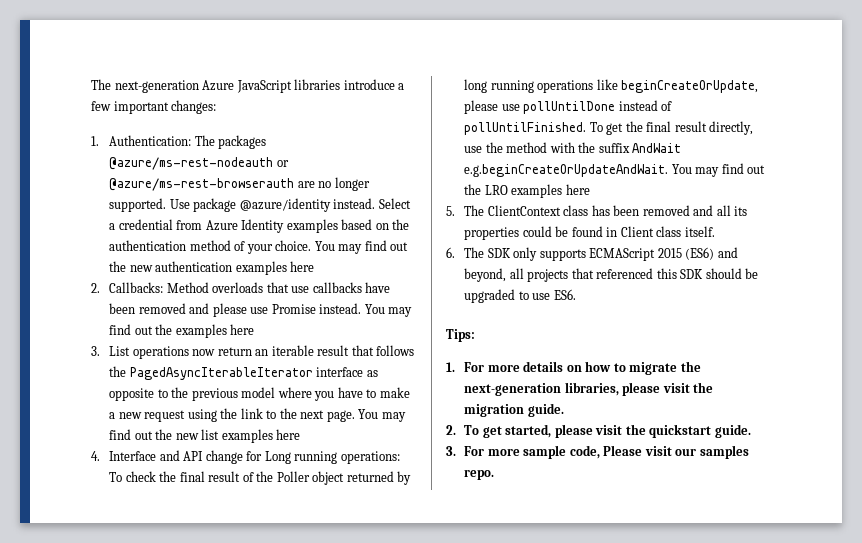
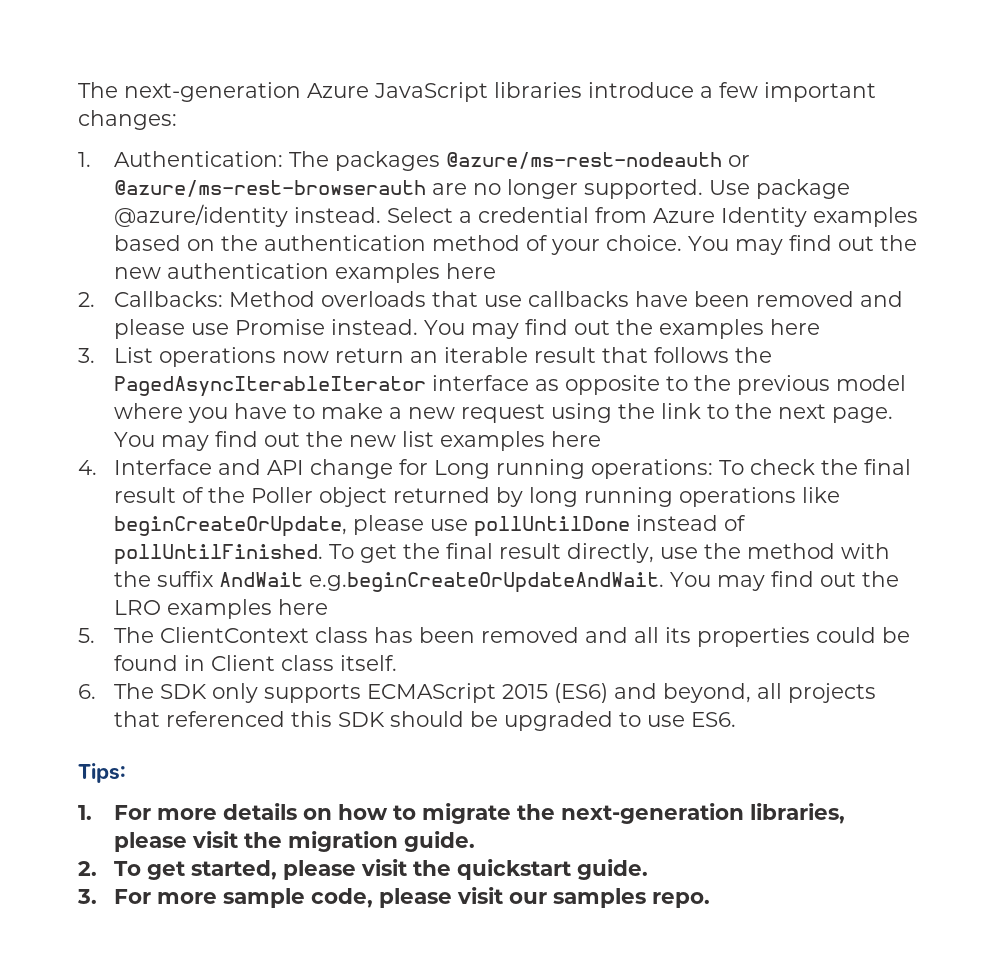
- 3. For more sample code, Please visit our samples repo.
+ 3. For more sample code, please visit our samples repo.

